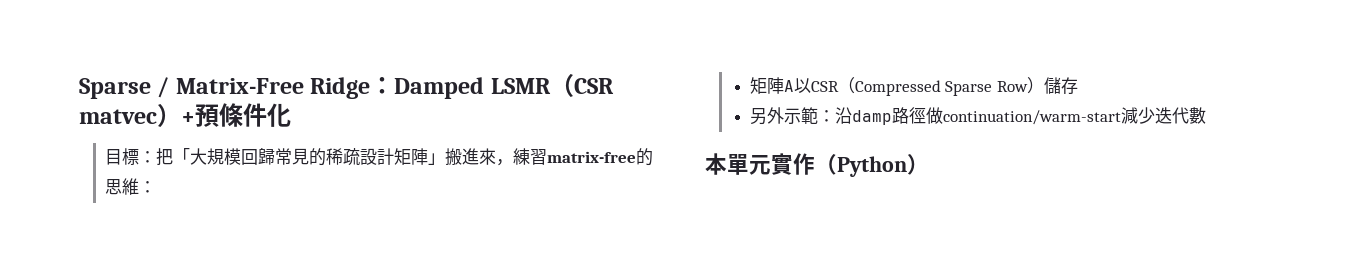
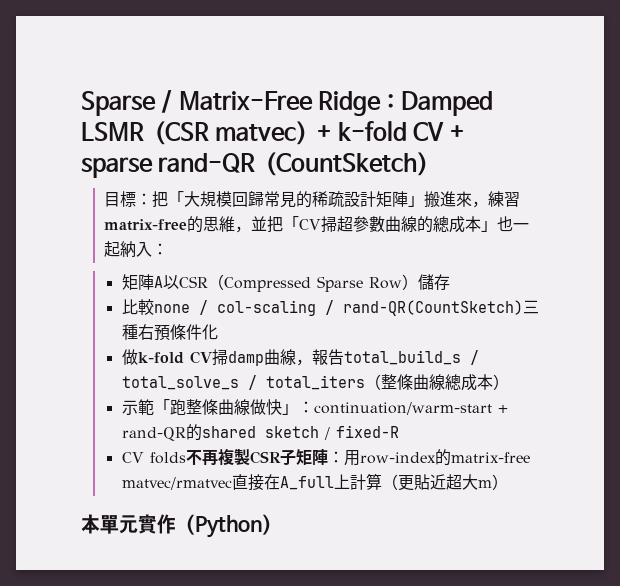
- Sparse / Matrix-Free Ridge：Damped LSMR（CSR matvec）+預條件化
+ Sparse / Matrix-Free Ridge：Damped LSMR（CSR matvec）+ k-fold CV + sparse rand-QR（CountSketch）
- 目標：把「大規模回歸常見的稀疏設計矩陣」搬進來，練習matrix-free的思維：
+ 目標：把「大規模回歸常見的稀疏設計矩陣」搬進來，練習matrix-free的思維，並把「CV掃超參數曲線的總成本」也一起納入：
- 另外示範：沿damp路徑做continuation/warm-start減少迭代數
+ 比較none / col-scaling / rand-QR(CountSketch)三種右預條件化
+ 做k-fold CV掃damp曲線，報告total_build_s / total_solve_s / total_iters（整條曲線總成本）
+ 示範「跑整條曲線做快」：continuation/warm-start + rand-QR的shared sketch / fixed-R
+ CV folds不再複製CSR子矩陣：用row-index的matrix-free matvec/rmatvec直接在A_full上計算（更貼近超大m）

